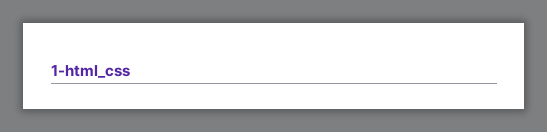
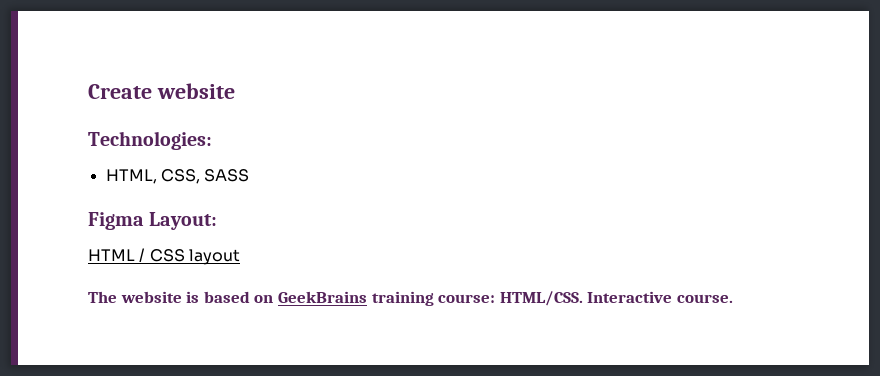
- 1-html_css
+ Create website
+ Technologies:
+ HTML, CSS, SASS
+ Figma Layout:
+ HTML / CSS layout
+ The website is based on GeekBrains training course: HTML/CSS. Interactive course.

